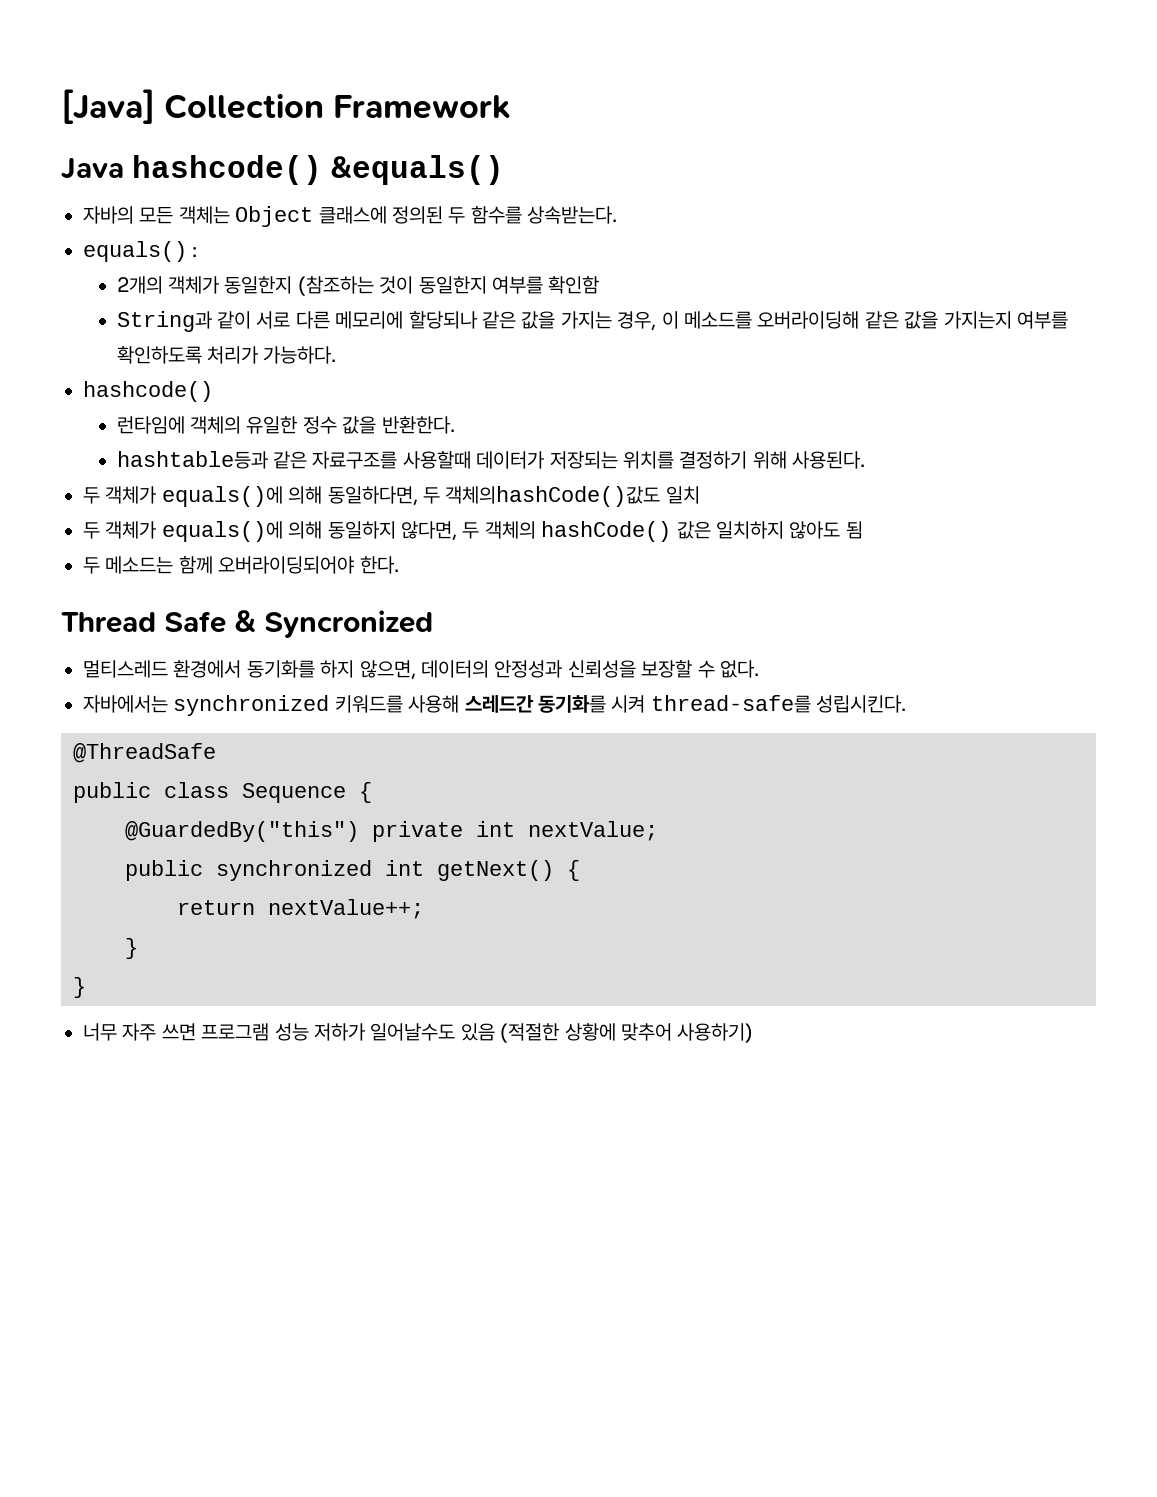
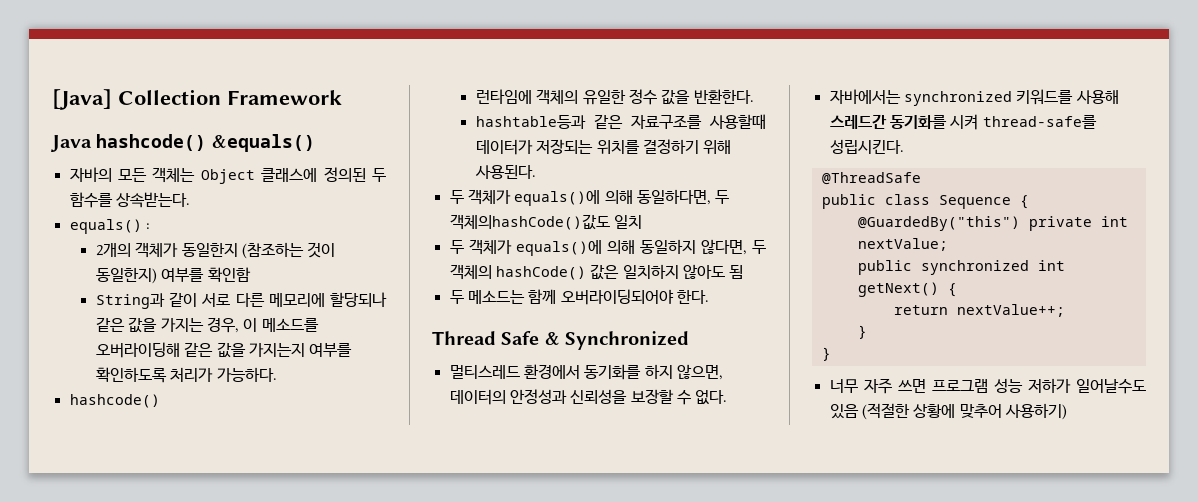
- 2개의 객체가 동일한지 (참조하는 것이 동일한지 여부를 확인함
+ 2개의 객체가 동일한지 (참조하는 것이 동일한지) 여부를 확인함
- Thread Safe & Syncronized
+ Thread Safe & Synchronized

